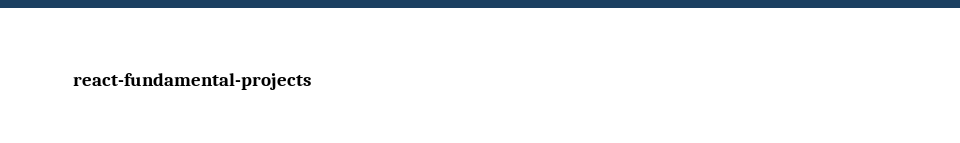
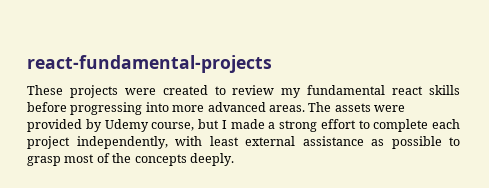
+ These projects were created to review my fundamental react skills before progressing into more advanced areas. The assets were provided by Udemy course, but I made a strong effort to complete each project independently, with least external assistance as possible to grasp most of the concepts deeply.

